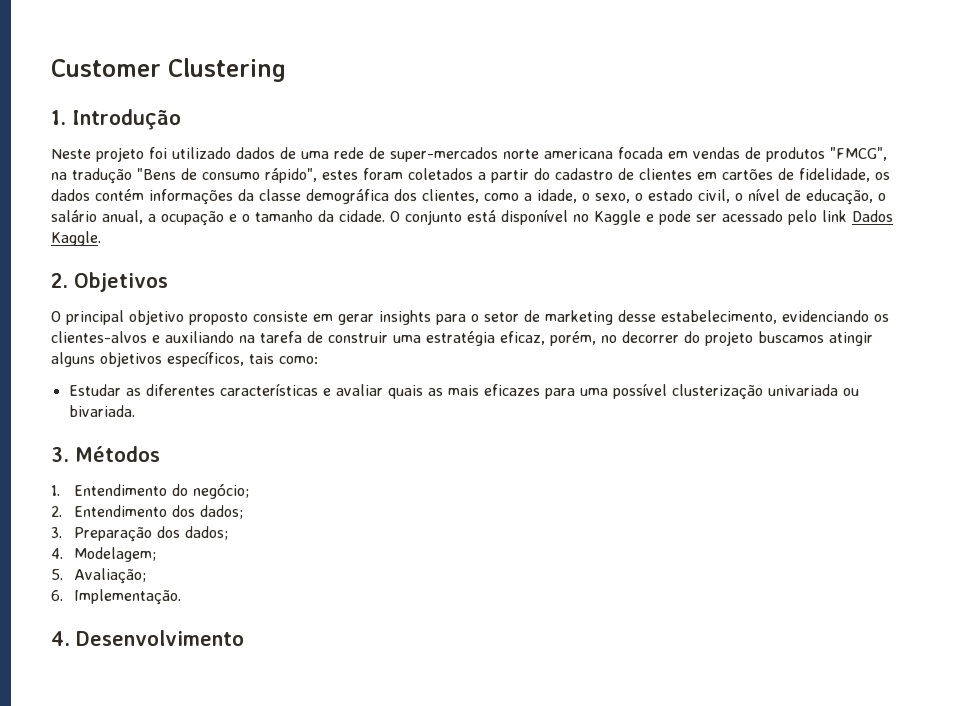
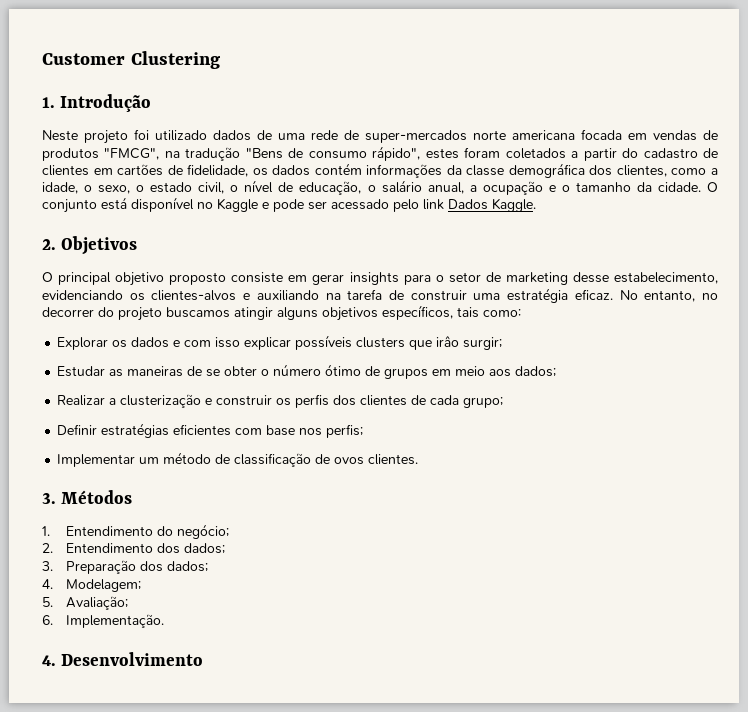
- O principal objetivo proposto consiste em gerar insights para o setor de marketing desse estabelecimento, evidenciando os clientes-alvos e auxiliando na tarefa de construir uma estratégia eficaz, porém, no decorrer do projeto buscamos atingir alguns objetivos específicos, tais como:
+ O principal objetivo proposto consiste em gerar insights para o setor de marketing desse estabelecimento, evidenciando os clientes-alvos e auxiliando na tarefa de construir uma estratégia eficaz. No entanto, no decorrer do projeto buscamos atingir alguns objetivos específicos, tais como:
- Estudar as diferentes características e avaliar quais as mais eficazes para uma possível clusterização univariada ou bivariada.
+ Explorar os dados e com isso explicar possíveis clusters que irâo surgir;
+ Estudar as maneiras de se obter o número ótimo de grupos em meio aos dados;
+ Realizar a clusterização e construir os perfis dos clientes de cada grupo;
+ Definir estratégias eficientes com base nos perfis;
+ Implementar um método de classificação de ovos clientes.

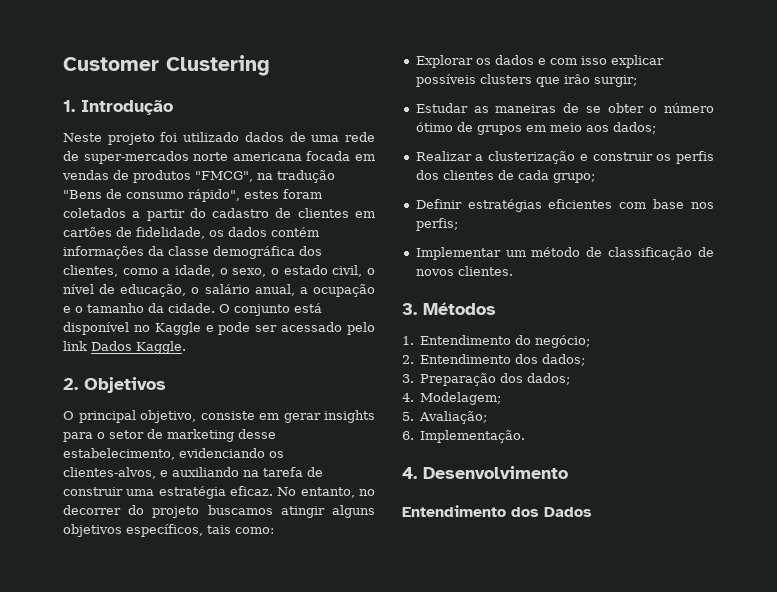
- O principal objetivo proposto consiste em gerar insights para o setor de marketing desse estabelecimento, evidenciando os clientes-alvos e auxiliando na tarefa de construir uma estratégia eficaz.
+ O principal objetivo, consiste em gerar insights para o setor de marketing desse estabelecimento, evidenciando os clientes-alvos, e auxiliando na tarefa de construir uma estratégia eficaz.
- Implementar um método de classificação de ovos clientes.
+ Implementar um método de classificação de novos clientes.
+ Entendimento dos Dados

